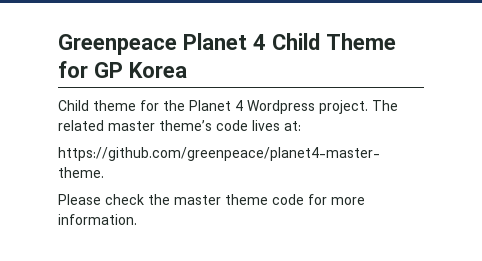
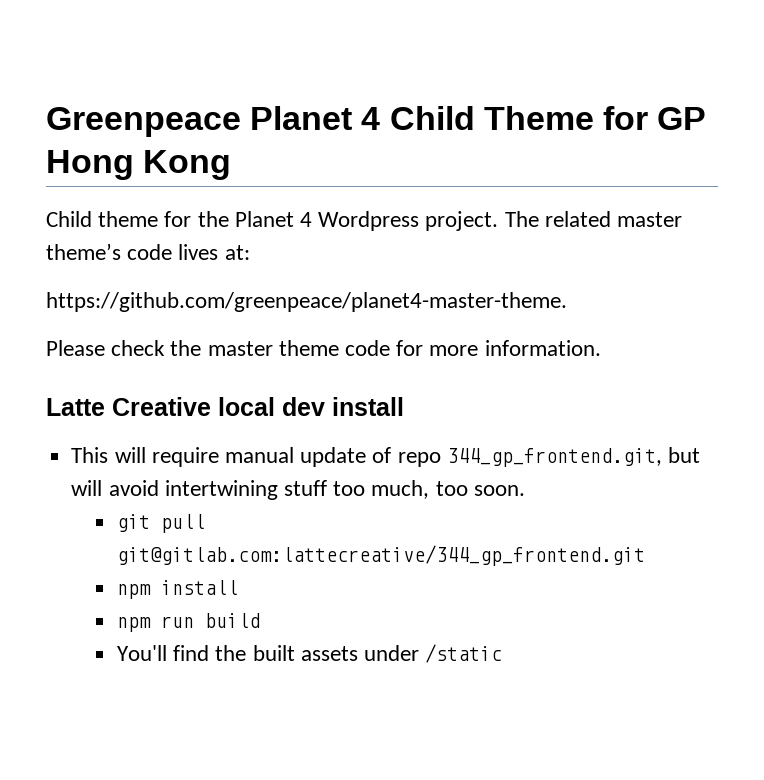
- Greenpeace Planet 4 Child Theme for GP Korea
+ Greenpeace Planet 4 Child Theme for GP Hong Kong
+ Latte Creative local dev install
+ This will require manual update of repo 344_gp_frontend.git, but will avoid intertwining stuff too much, too soon.
+ git pull git@gitlab.com:lattecreative/344_gp_frontend.git
+ npm install
+ npm run build
+ You'll find the built assets under /static

